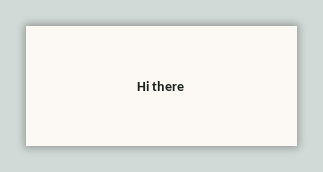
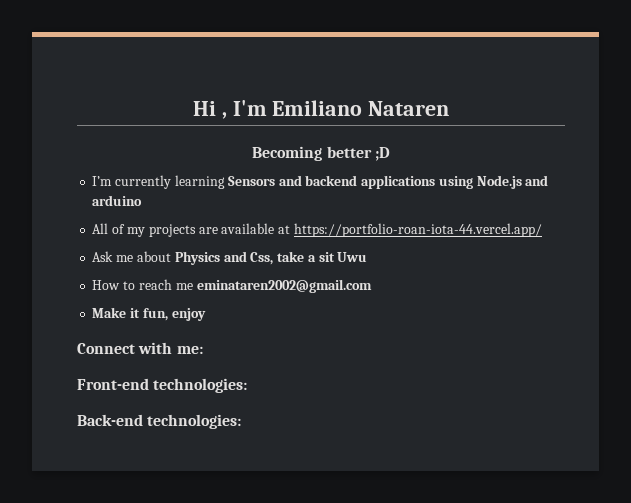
- Hi there
+ Hi , I'm Emiliano Nataren
+ Becoming better ;D
+ I’m currently learning Sensors and backend applications using Node.js and arduino
+ All of my projects are available at https://portfolio-roan-iota-44.vercel.app/
+ Ask me about Physics and Css, take a sit Uwu
+ How to reach me eminataren2002@gmail.com
+ Make it fun, enjoy
+ Connect with me:
+ Front-end technologies:
+ Back-end technologies:

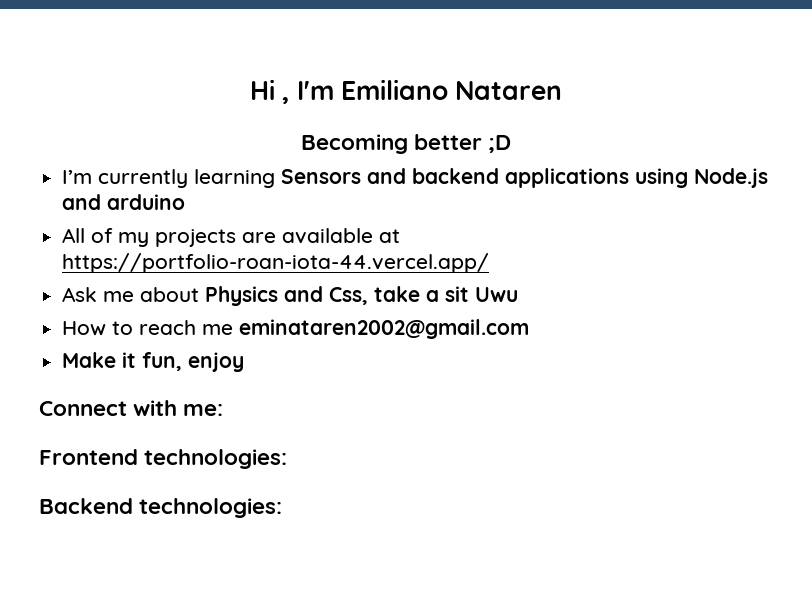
- Front-end technologies:
+ Frontend technologies:
- Back-end technologies:
+ Backend technologies:

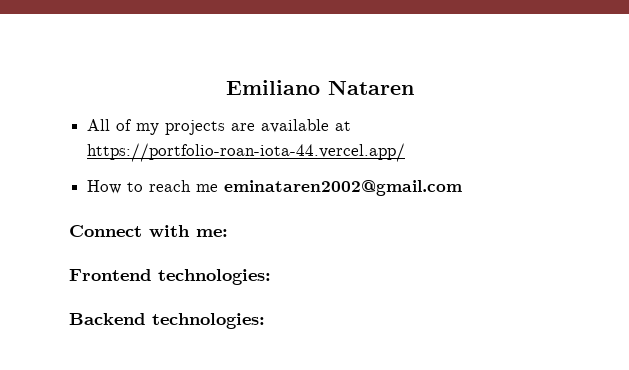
- Hi , I'm Emiliano Nataren
+ Emiliano Nataren
- Becoming better ;D
- I’m currently learning Sensors and backend applications using Node.js and arduino
- Ask me about Physics and Css, take a sit Uwu
- Make it fun, enjoy

